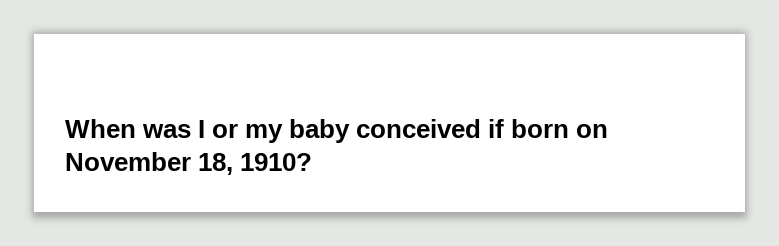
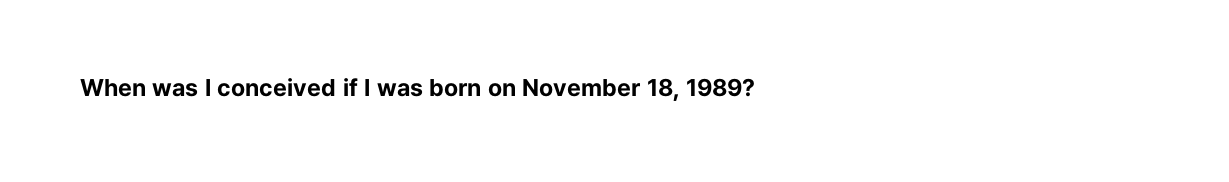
- When was I or my baby conceived if born on November 18, 1910?
+ When was I conceived if I was born on November 18, 1989?

